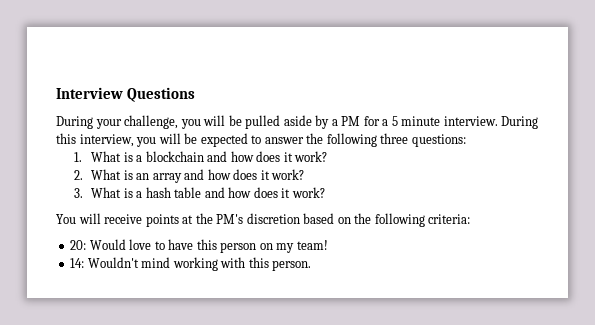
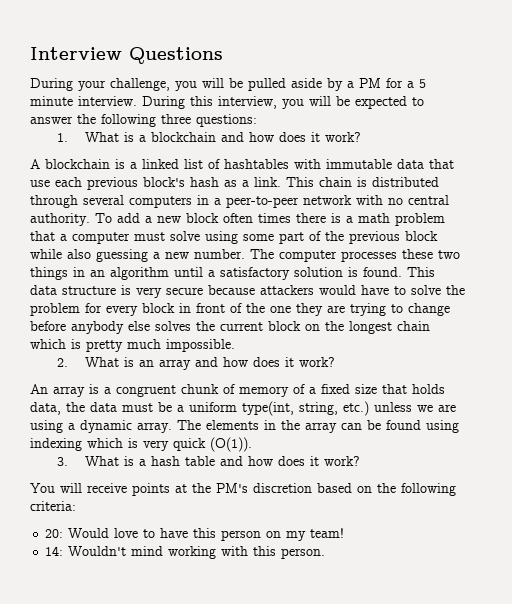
+ A blockchain is a linked list of hashtables with immutable data that use each previous block's hash as a link. This chain is distributed through several computers in a peer-to-peer network with no central authority. To add a new block often times there is a math problem that a computer must solve using some part of the previous block while also guessing a new number. The computer processes these two things in an algorithm until a satisfactory solution is found. This data structure is very secure because attackers would have to solve the problem for every block in front of the one they are trying to change before anybody else solves the current block on the longest chain which is pretty much impossible.
+ An array is a congruent chunk of memory of a fixed size that holds data, the data must be a uniform type(int, string, etc.) unless we are using a dynamic array. The elements in the array can be found using indexing which is very quick (O(1)).

